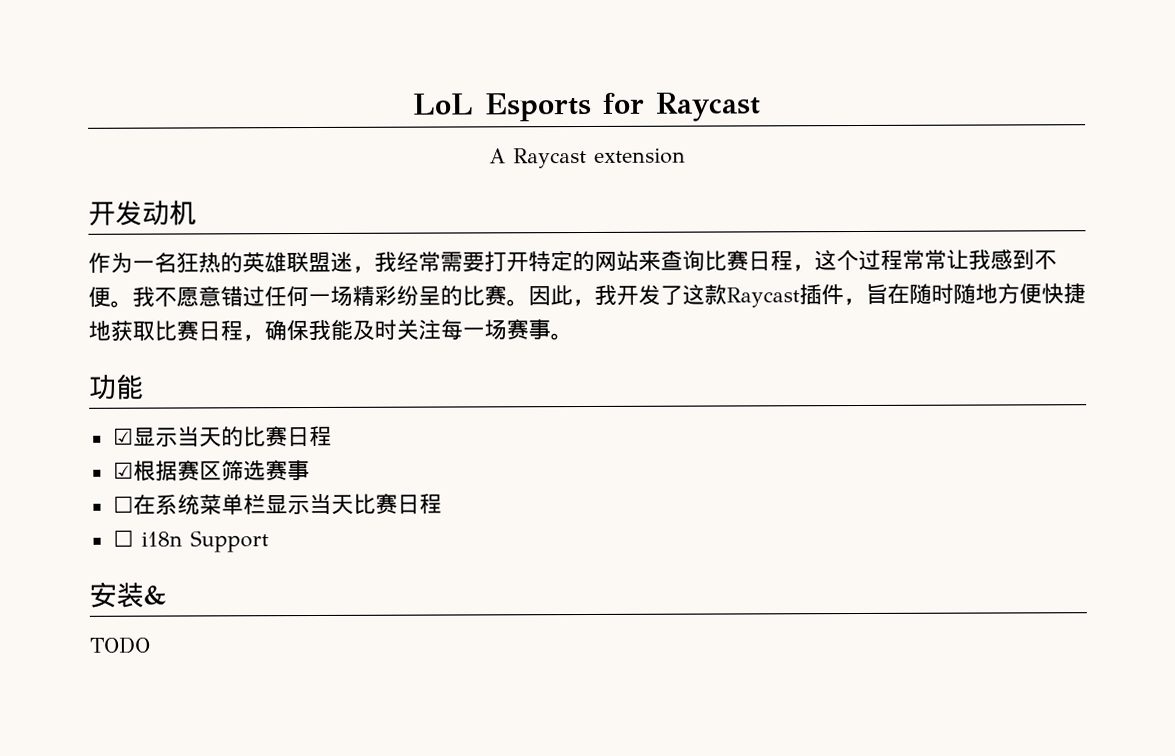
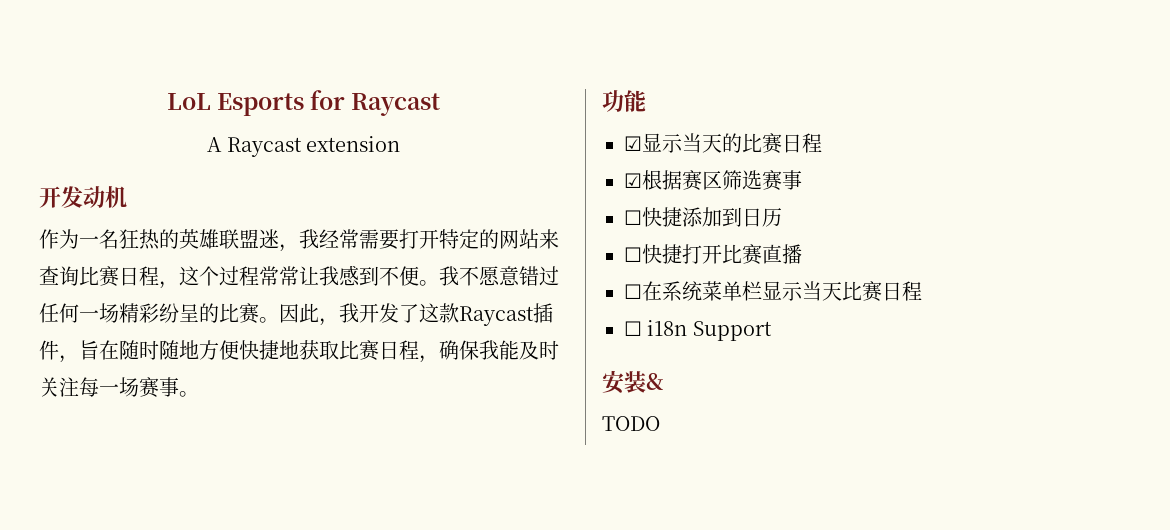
+ ☐快捷添加到日历
+ ☐快捷打开比赛直播

